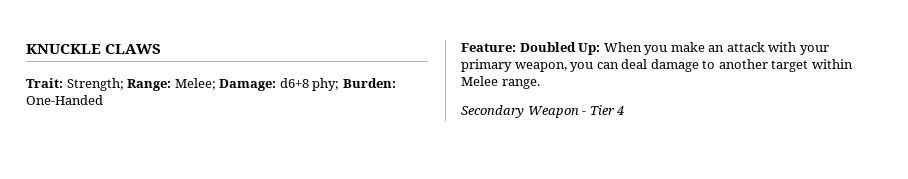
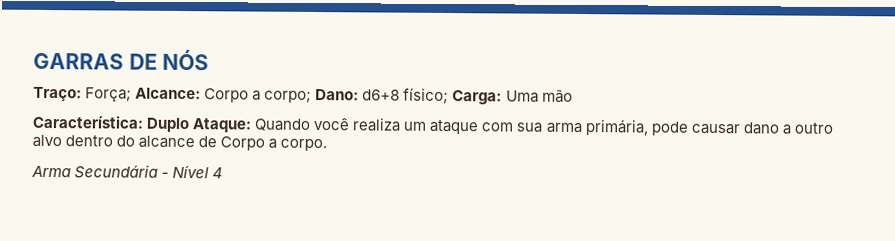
- KNUCKLE CLAWS
- Trait: Strength; Range: Melee; Damage: d6+8 phy; Burden: One-Handed
- Feature: Doubled Up: When you make an attack with your primary weapon, you can deal damage to another target within Melee range.
- Secondary Weapon - Tier 4
+ GARRAS DE NÓS
+ Traço: Força; Alcance: Corpo a corpo; Dano: d6+8 físico; Carga: Uma mão
+ Característica: Duplo Ataque: Quando você realiza um ataque com sua arma primária, pode causar dano a outro alvo dentro do alcance de Corpo a corpo.
+ Arma Secundária - Nível 4

